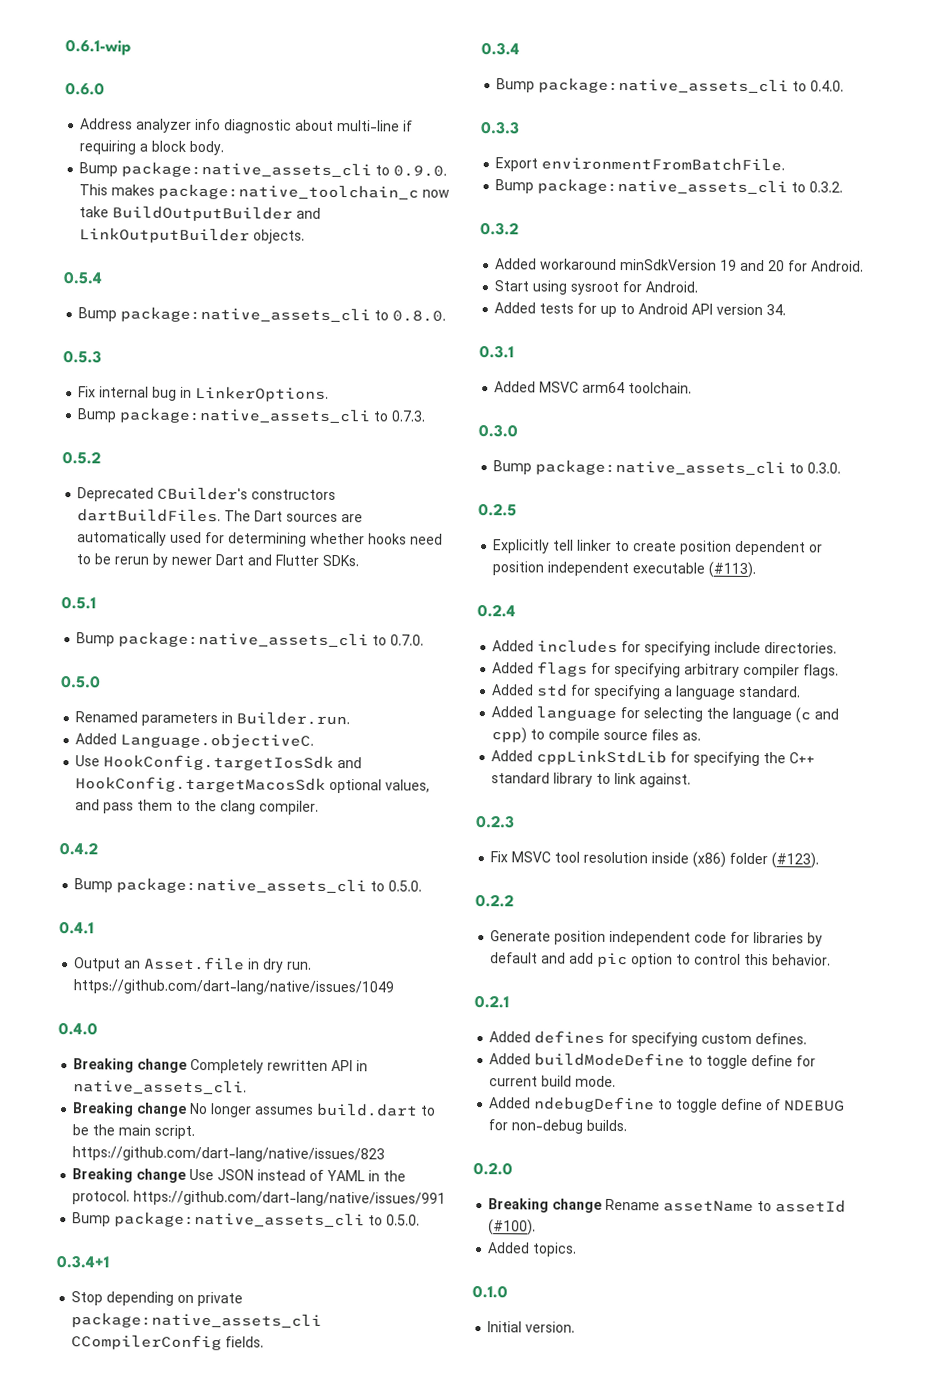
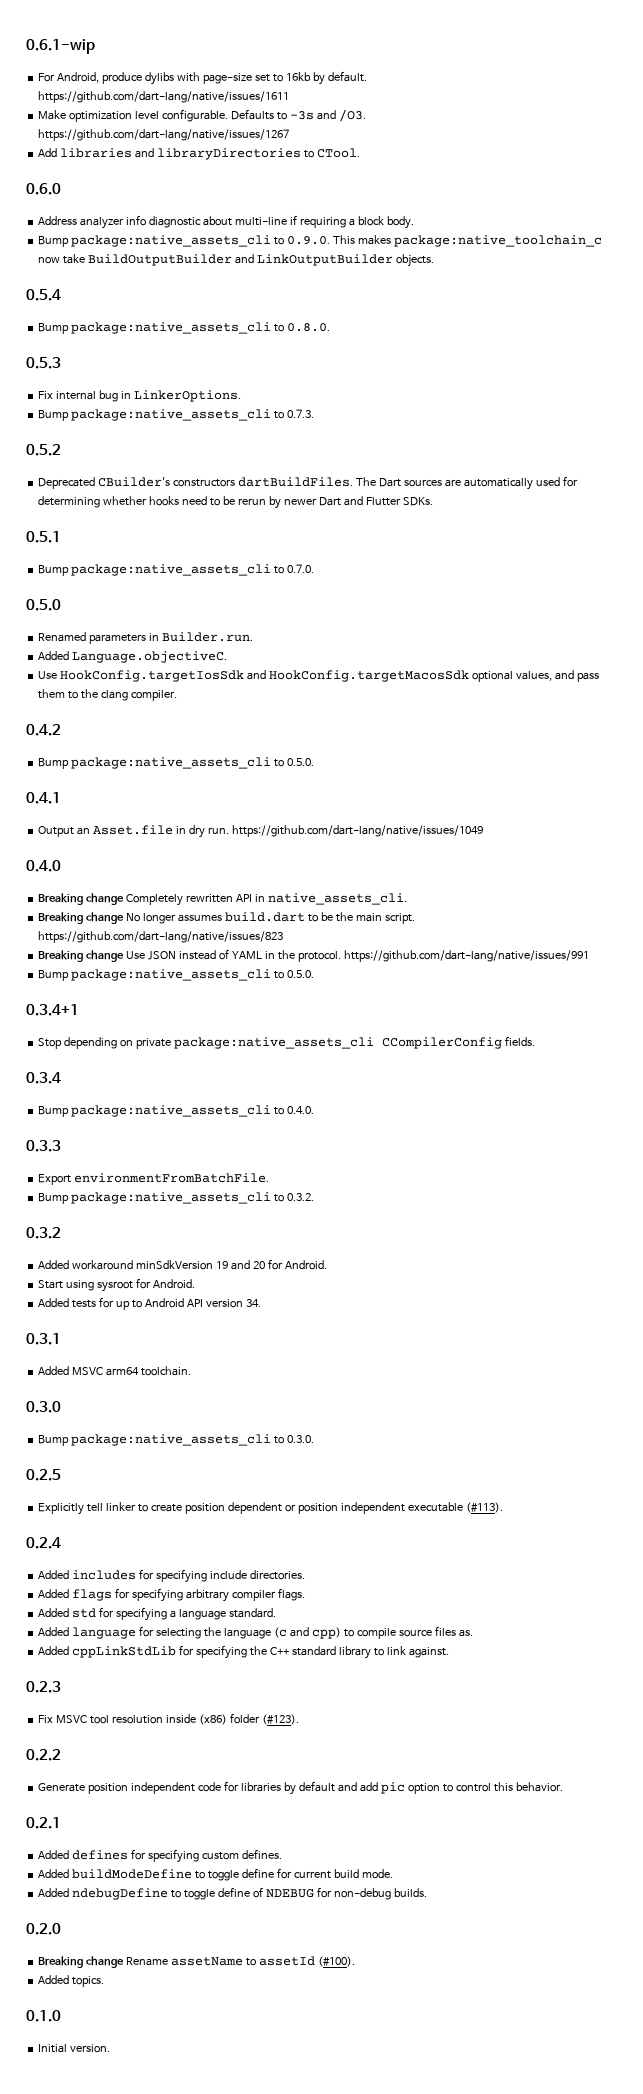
+ For Android, produce dylibs with page-size set to 16kb by default. https://github.com/dart-lang/native/issues/1611
+ Make optimization level configurable. Defaults to -3s and /O3. https://github.com/dart-lang/native/issues/1267
+ Add libraries and libraryDirectories to CTool.

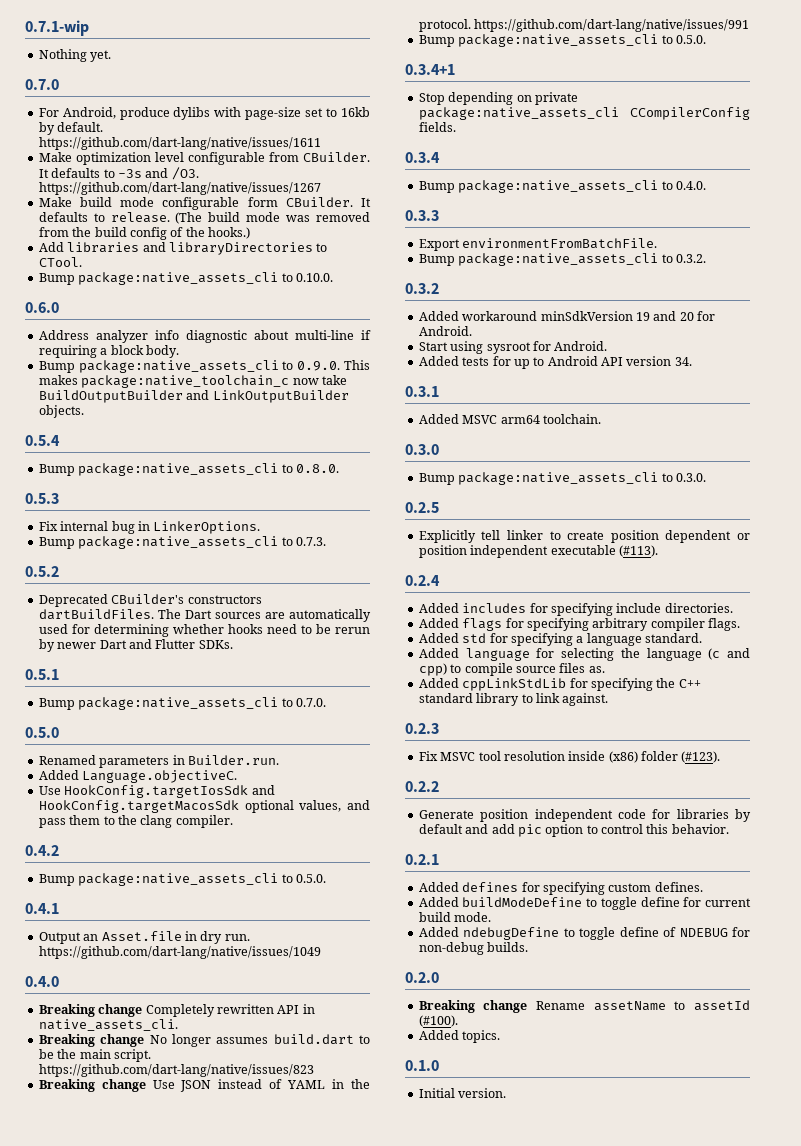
- 0.6.1-wip
+ 0.7.1-wip
+ Nothing yet.
+ 0.7.0
- Make optimization level configurable. Defaults to -3s and /O3. https://github.com/dart-lang/native/issues/1267
+ Make optimization level configurable from CBuilder. It defaults to -3s and /O3. https://github.com/dart-lang/native/issues/1267
+ Make build mode configurable form CBuilder. It defaults to release. (The build mode was removed from the build config of the hooks.)
+ Bump package:native_assets_cli to 0.10.0.

